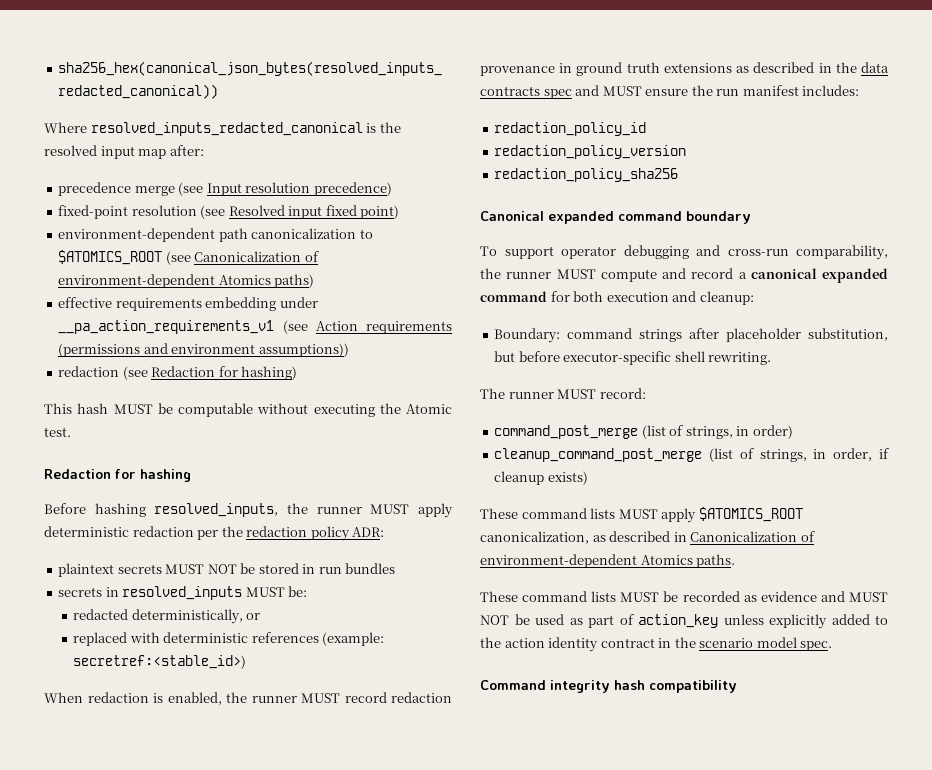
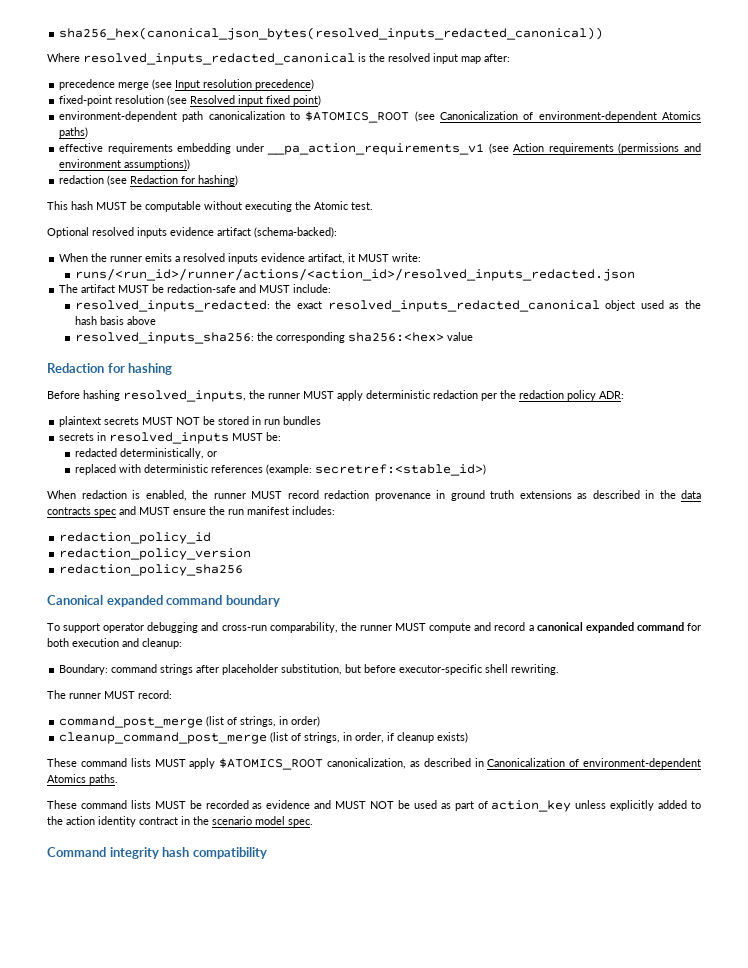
+ Optional resolved inputs evidence artifact (schema-backed):
+ When the runner emits a resolved inputs evidence artifact, it MUST write:
+ runs/<run_id>/runner/actions/<action_id>/resolved_inputs_redacted.json
+ The artifact MUST be redaction-safe and MUST include:
+ resolved_inputs_redacted: the exact resolved_inputs_redacted_canonical object used as the hash basis above
+ resolved_inputs_sha256: the corresponding sha256:<hex> value

